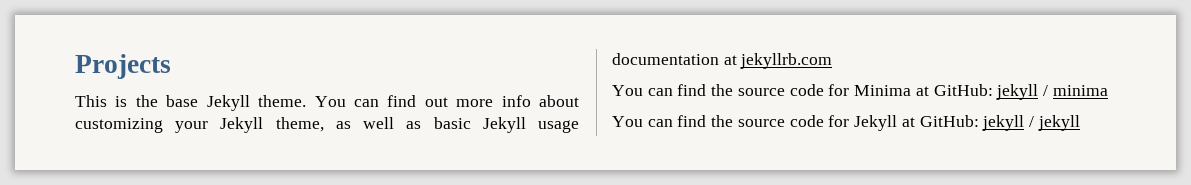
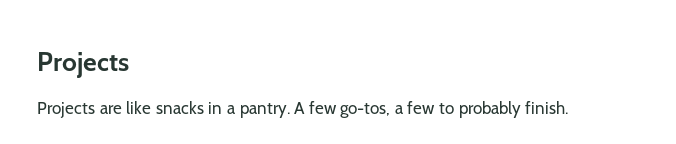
- This is the base Jekyll theme. You can find out more info about customizing your Jekyll theme, as well as basic Jekyll usage documentation at jekyllrb.com
- You can find the source code for Minima at GitHub: jekyll / minima
- You can find the source code for Jekyll at GitHub: jekyll / jekyll
+ Projects are like snacks in a pantry. A few go-tos, a few to probably finish.

